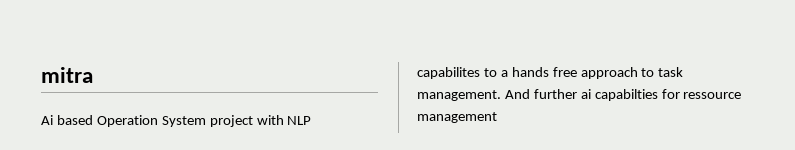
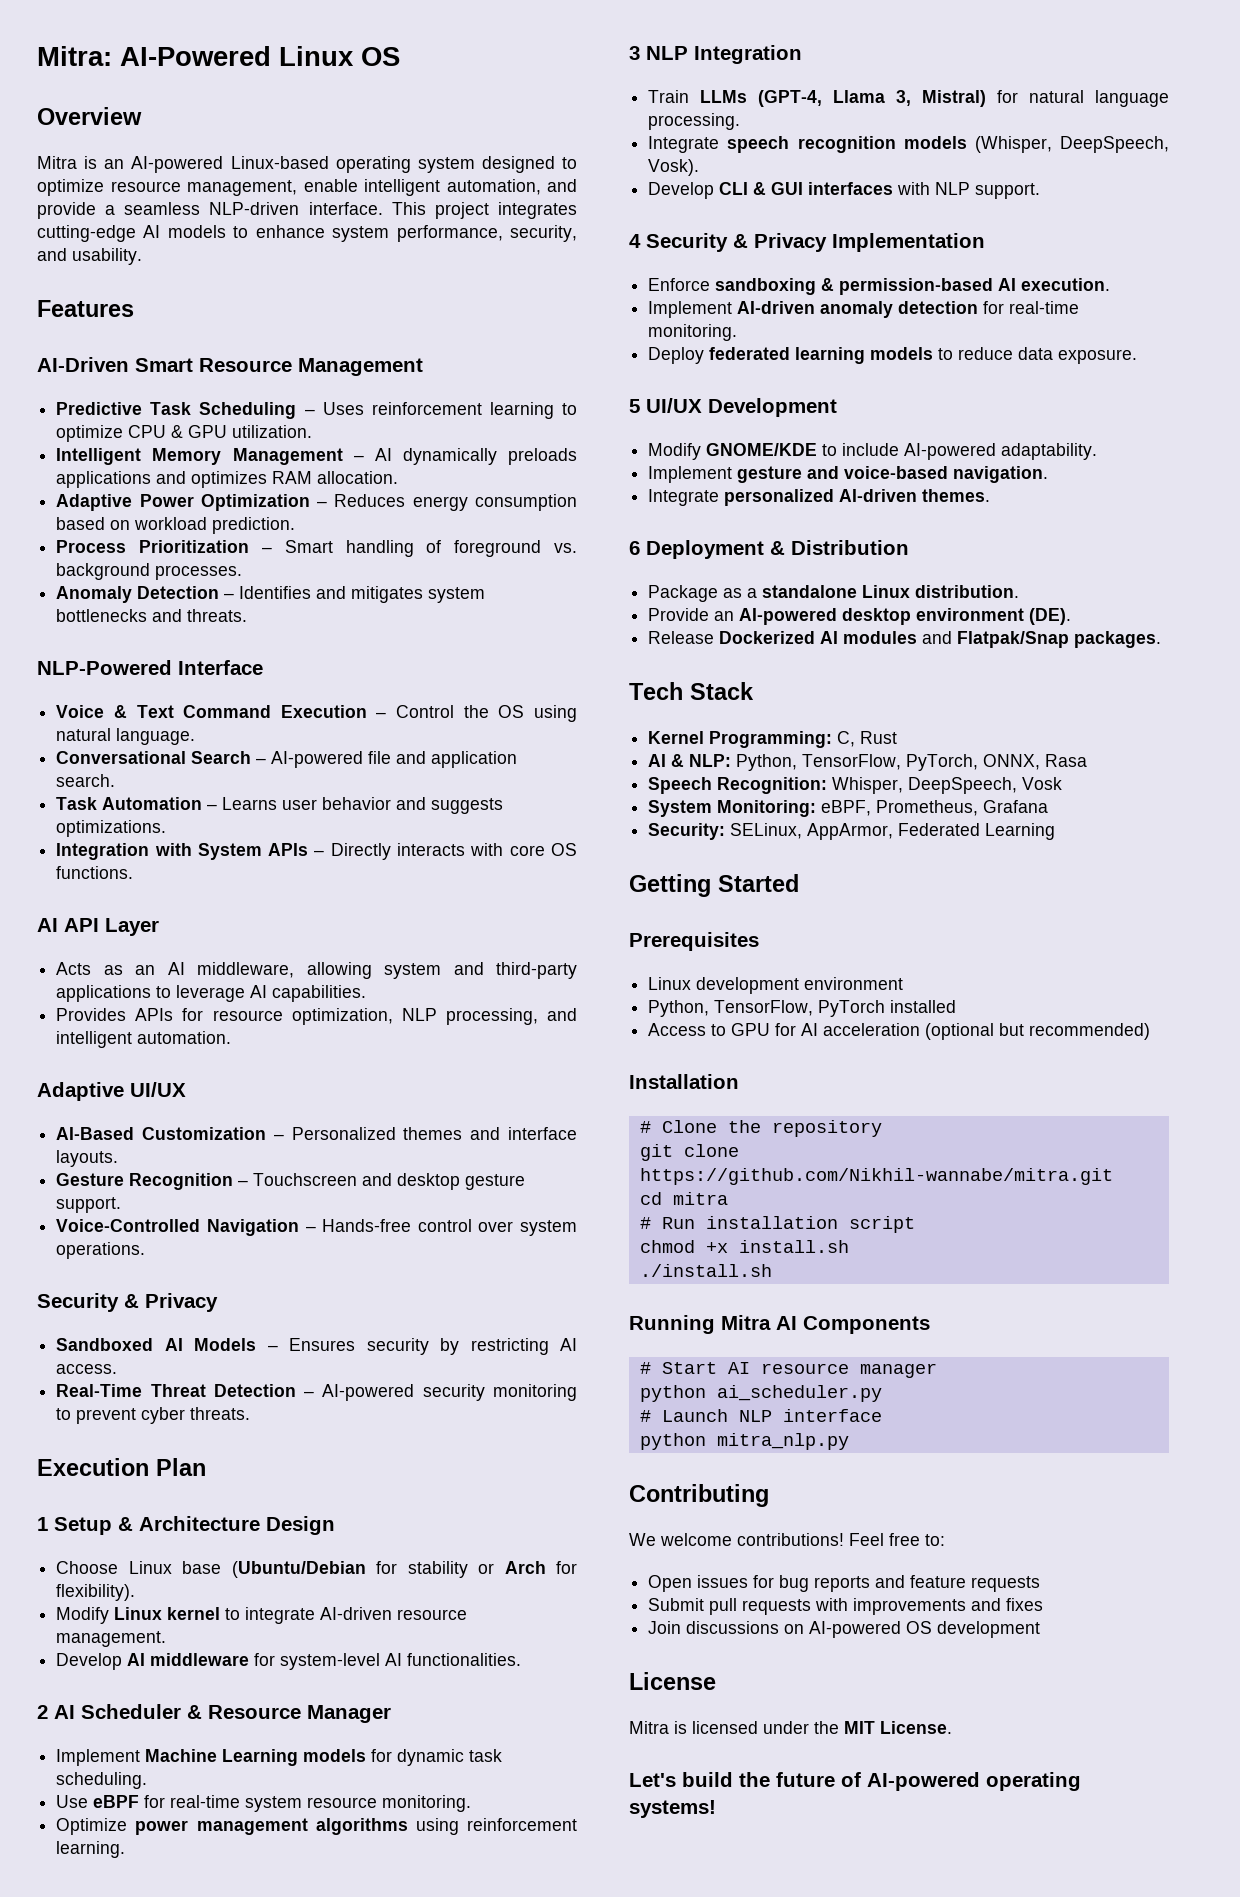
- mitra
- Ai based Operation System project with NLP capabilites to a hands free approach to task management. And further ai capabilties for ressource management
+ Mitra: AI-Powered Linux OS
+ Overview
+ Mitra is an AI-powered Linux-based operating system designed to optimize resource management, enable intelligent automation, and provide a seamless NLP-driven interface. This project integrates cutting-edge AI models to enhance system performance, security, and usability.
+ Features
+ AI-Driven Smart Resource Management
+ Predictive Task Scheduling – Uses reinforcement learning to optimize CPU & GPU utilization.
+ Intelligent Memory Management – AI dynamically preloads applications and optimizes RAM allocation.
+ Adaptive Power Optimization – Reduces energy consumption based on workload prediction.
+ Process Prioritization – Smart handling of foreground vs. background processes.
+ Anomaly Detection – Identifies and mitigates system bottlenecks and threats.
+ NLP-Powered Interface
+ Voice & Text Command Execution – Control the OS using natural language.
+ Conversational Search – AI-powered file and application search.
+ Task Automation – Learns user behavior and suggests optimizations.
+ Integration with System APIs – Directly interacts with core OS functions.
+ AI API Layer
+ Acts as an AI middleware, allowing system and third-party applications to leverage AI capabilities.
+ Provides APIs for resource optimization, NLP processing, and intelligent automation.
+ Adaptive UI/UX
+ AI-Based Customization – Personalized themes and interface layouts.
+ Gesture Recognition – Touchscreen and desktop gesture support.
+ Voice-Controlled Navigation – Hands-free control over system operations.
+ Security & Privacy
+ Sandboxed AI Models – Ensures security by restricting AI access.
+ Real-Time Threat Detection – AI-powered security monitoring to prevent cyber threats.
+ Execution Plan
+ 1 Setup & Architecture Design
+ Choose Linux base (Ubuntu/Debian for stability or Arch for flexibility).
+ Modify Linux kernel to integrate AI-driven resource management.
+ Develop AI middleware for system-level AI functionalities.
+ 2 AI Scheduler & Resource Manager
+ Implement Machine Learning models for dynamic task scheduling.
+ Use eBPF for real-time system resource monitoring.
+ Optimize power management algorithms using reinforcement learning.
+ 3 NLP Integration
+ Train LLMs (GPT-4, Llama 3, Mistral) for natural language processing.
+ Integrate speech recognition models (Whisper, DeepSpeech, Vosk).
+ Develop CLI & GUI interfaces with NLP support.
+ 4 Security & Privacy Implementation
+ Enforce sandboxing & permission-based AI execution.
+ Implement AI-driven anomaly detection for real-time monitoring.
+ Deploy federated learning models to reduce data exposure.
+ 5 UI/UX Development
+ Modify GNOME/KDE to include AI-powered adaptability.
+ Implement gesture and voice-based navigation.
+ Integrate personalized AI-driven themes.
+ 6 Deployment & Distribution
+ Package as a standalone Linux distribution.
+ Provide an AI-powered desktop environment (DE).
+ Release Dockerized AI modules and Flatpak/Snap packages.
+ Tech Stack
+ Kernel Programming: C, Rust
+ AI & NLP: Python, TensorFlow, PyTorch, ONNX, Rasa
+ Speech Recognition: Whisper, DeepSpeech, Vosk
+ System Monitoring: eBPF, Prometheus, Grafana
+ Security: SELinux, AppArmor, Federated Learning
+ Getting Started
+ Prerequisites
+ Linux development environment
+ Python, TensorFlow, PyTorch installed
+ Access to GPU for AI acceleration (optional but recommended)
+ Installation
+ # Clone the repository
+ git clone https://github.com/Nikhil-wannabe/mitra.git
+ cd mitra
+ # Run installation script
+ chmod +x install.sh
+ ./install.sh
+ Running Mitra AI Components
+ # Start AI resource manager
+ python ai_scheduler.py
+ # Launch NLP interface
+ python mitra_nlp.py
+ Contributing
+ We welcome contributions! Feel free to:
+ Open issues for bug reports and feature requests
+ Submit pull requests with improvements and fixes
+ Join discussions on AI-powered OS development
+ License
+ Mitra is licensed under the MIT License.
+ Let's build the future of AI-powered operating systems!

